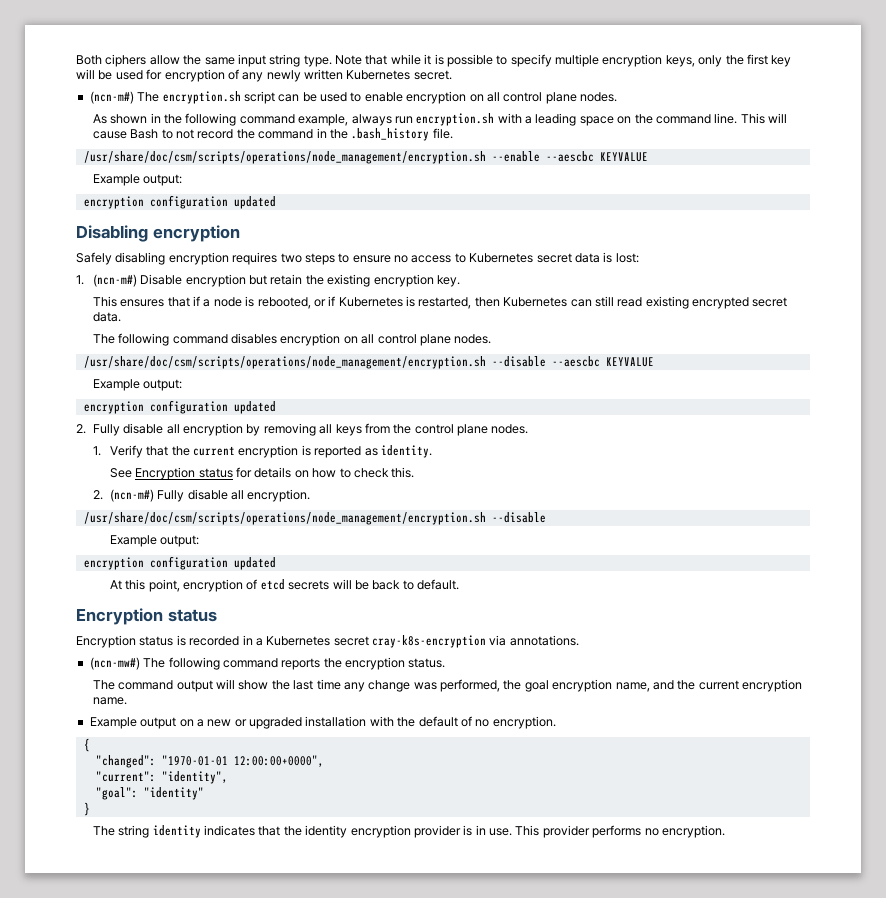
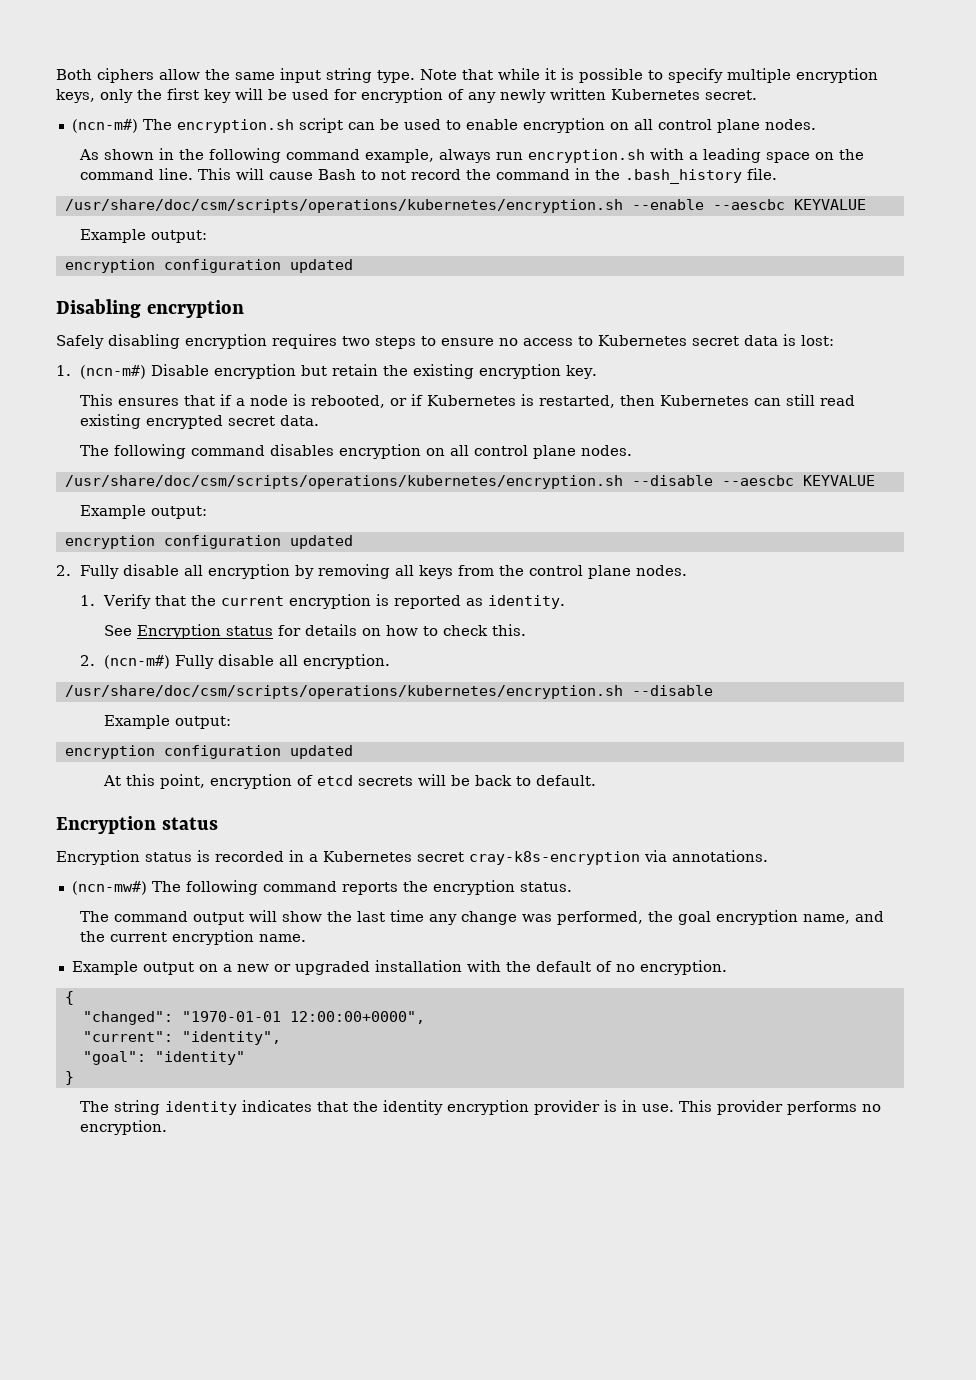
- /usr/share/doc/csm/scripts/operations/node_management/encryption.sh --enable --aescbc KEYVALUE
+ /usr/share/doc/csm/scripts/operations/kubernetes/encryption.sh --enable --aescbc KEYVALUE
- /usr/share/doc/csm/scripts/operations/node_management/encryption.sh --disable --aescbc KEYVALUE
+ /usr/share/doc/csm/scripts/operations/kubernetes/encryption.sh --disable --aescbc KEYVALUE
  2. (ncn-m#) Fully disable all encryption.
- /usr/share/doc/csm/scripts/operations/node_management/encryption.sh --disable
+ /usr/share/doc/csm/scripts/operations/kubernetes/encryption.sh --disable

